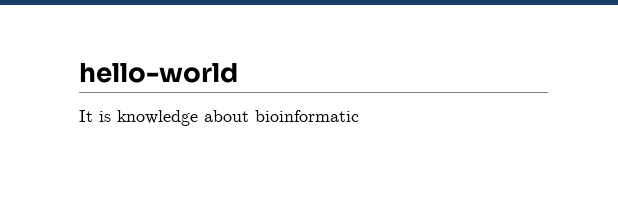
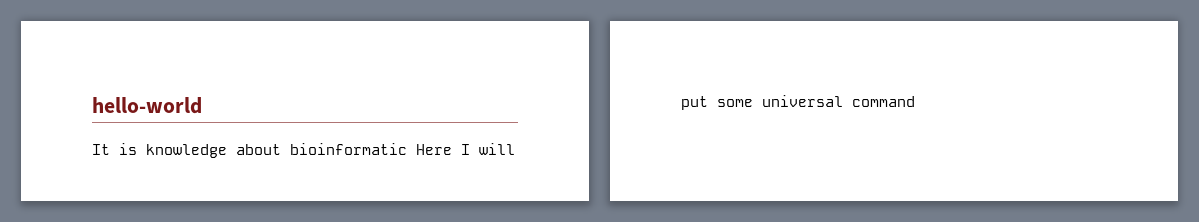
- It is knowledge about bioinformatic
+ It is knowledge about bioinformatic Here I will put some universal command

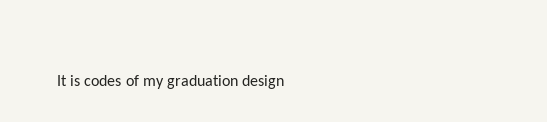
- hello-world
- It is knowledge about bioinformatic Here I will put some universal command
+ It is codes of my graduation design

